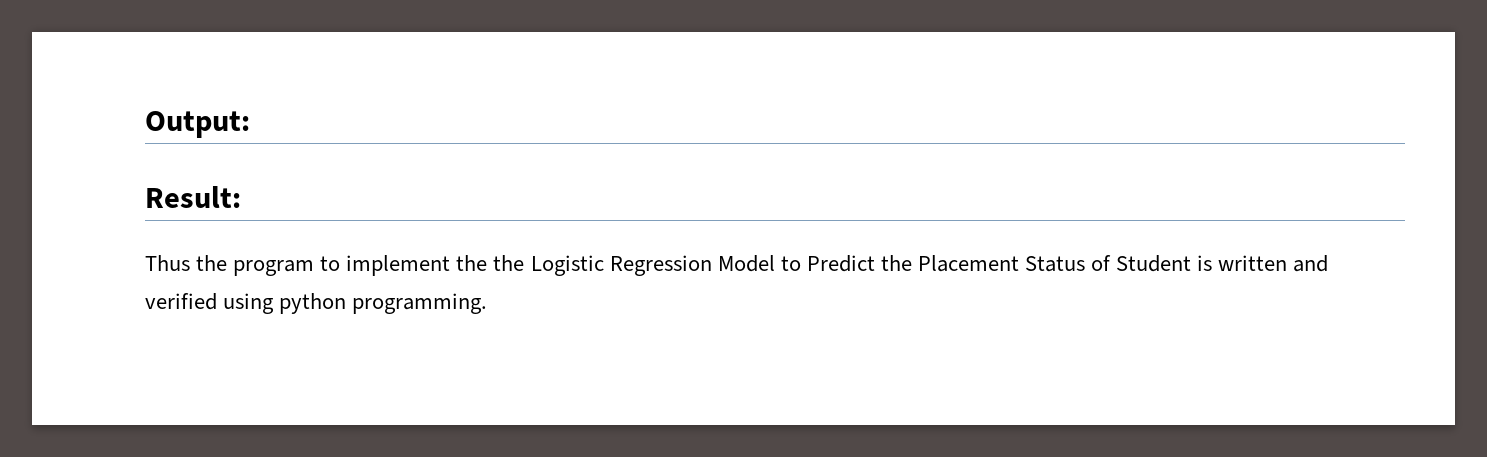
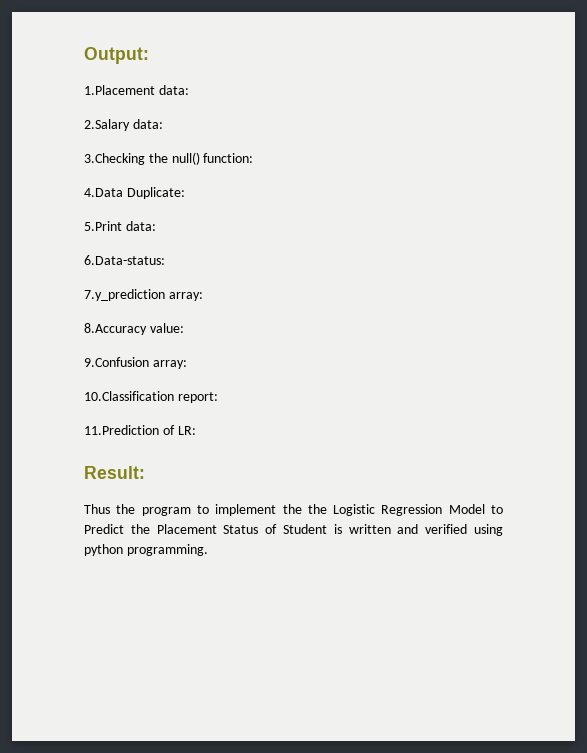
+ 1.Placement data:
+ 2.Salary data:
+ 3.Checking the null() function:
+ 4.Data Duplicate:
+ 5.Print data:
+ 6.Data-status:
+ 7.y_prediction array:
+ 8.Accuracy value:
+ 9.Confusion array:
+ 10.Classification report:
+ 11.Prediction of LR:

